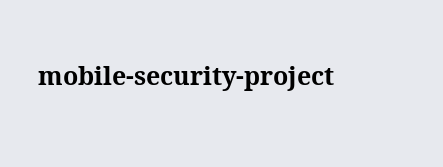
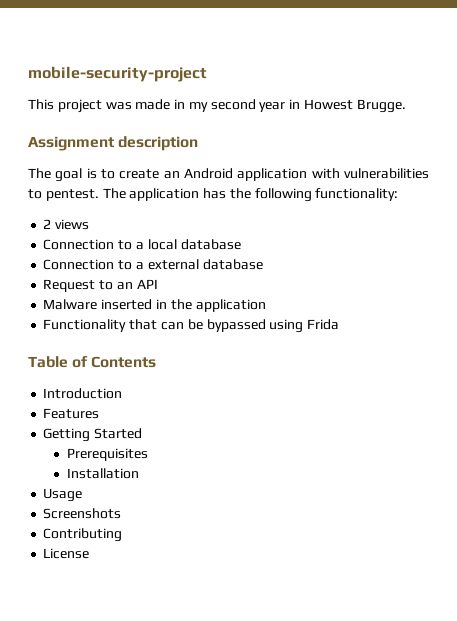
+ This project was made in my second year in Howest Brugge.
+ Assignment description
+ The goal is to create an Android application with vulnerabilities to pentest. The application has the following functionality:
+ 2 views
+ Connection to a local database
+ Connection to a external database
+ Request to an API
+ Malware inserted in the application
+ Functionality that can be bypassed using Frida
+ Table of Contents
+ Introduction
+ Features
+ Getting Started
+ Prerequisites
+ Installation
+ Usage
+ Screenshots
+ Contributing
+ License

